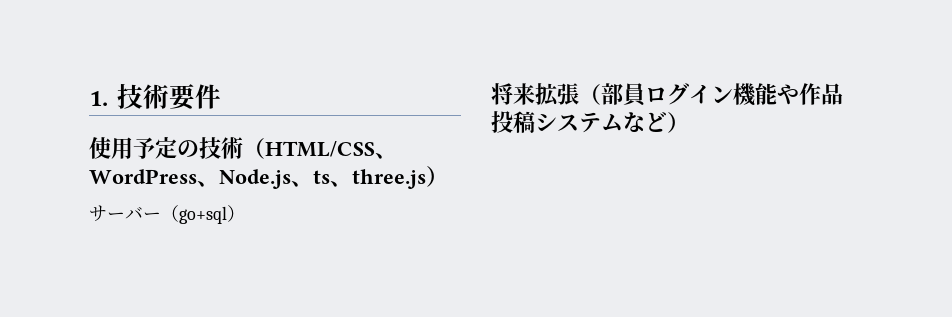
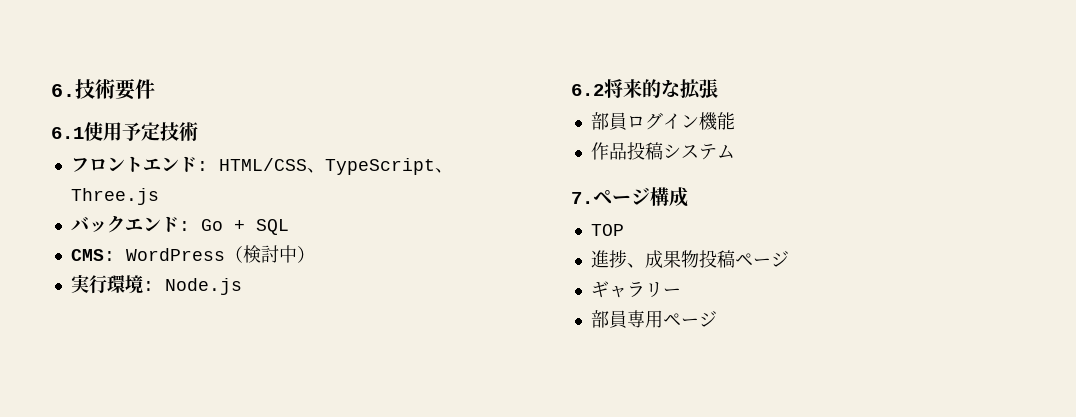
- 1.技術要件
+ 6.技術要件
- 使用予定の技術（HTML/CSS、WordPress、Node.js、ts、three.js）
- サーバー（go+sql）
- 将来拡張（部員ログイン機能や作品投稿システムなど）
+ 6.1使用予定技術
+ フロントエンド: HTML/CSS、TypeScript、Three.js
+ バックエンド: Go + SQL
+ CMS: WordPress（検討中）
+ 実行環境: Node.js
+ 6.2将来的な拡張
+ 部員ログイン機能
+ 作品投稿システム
+ 7.ページ構成
+ TOP
+ 進捗、成果物投稿ページ
+ ギャラリー
+ 部員専用ページ

